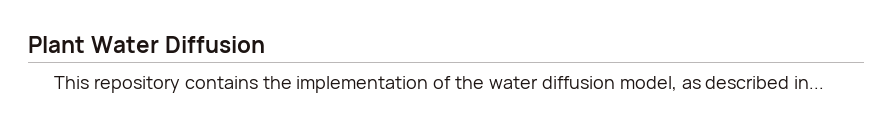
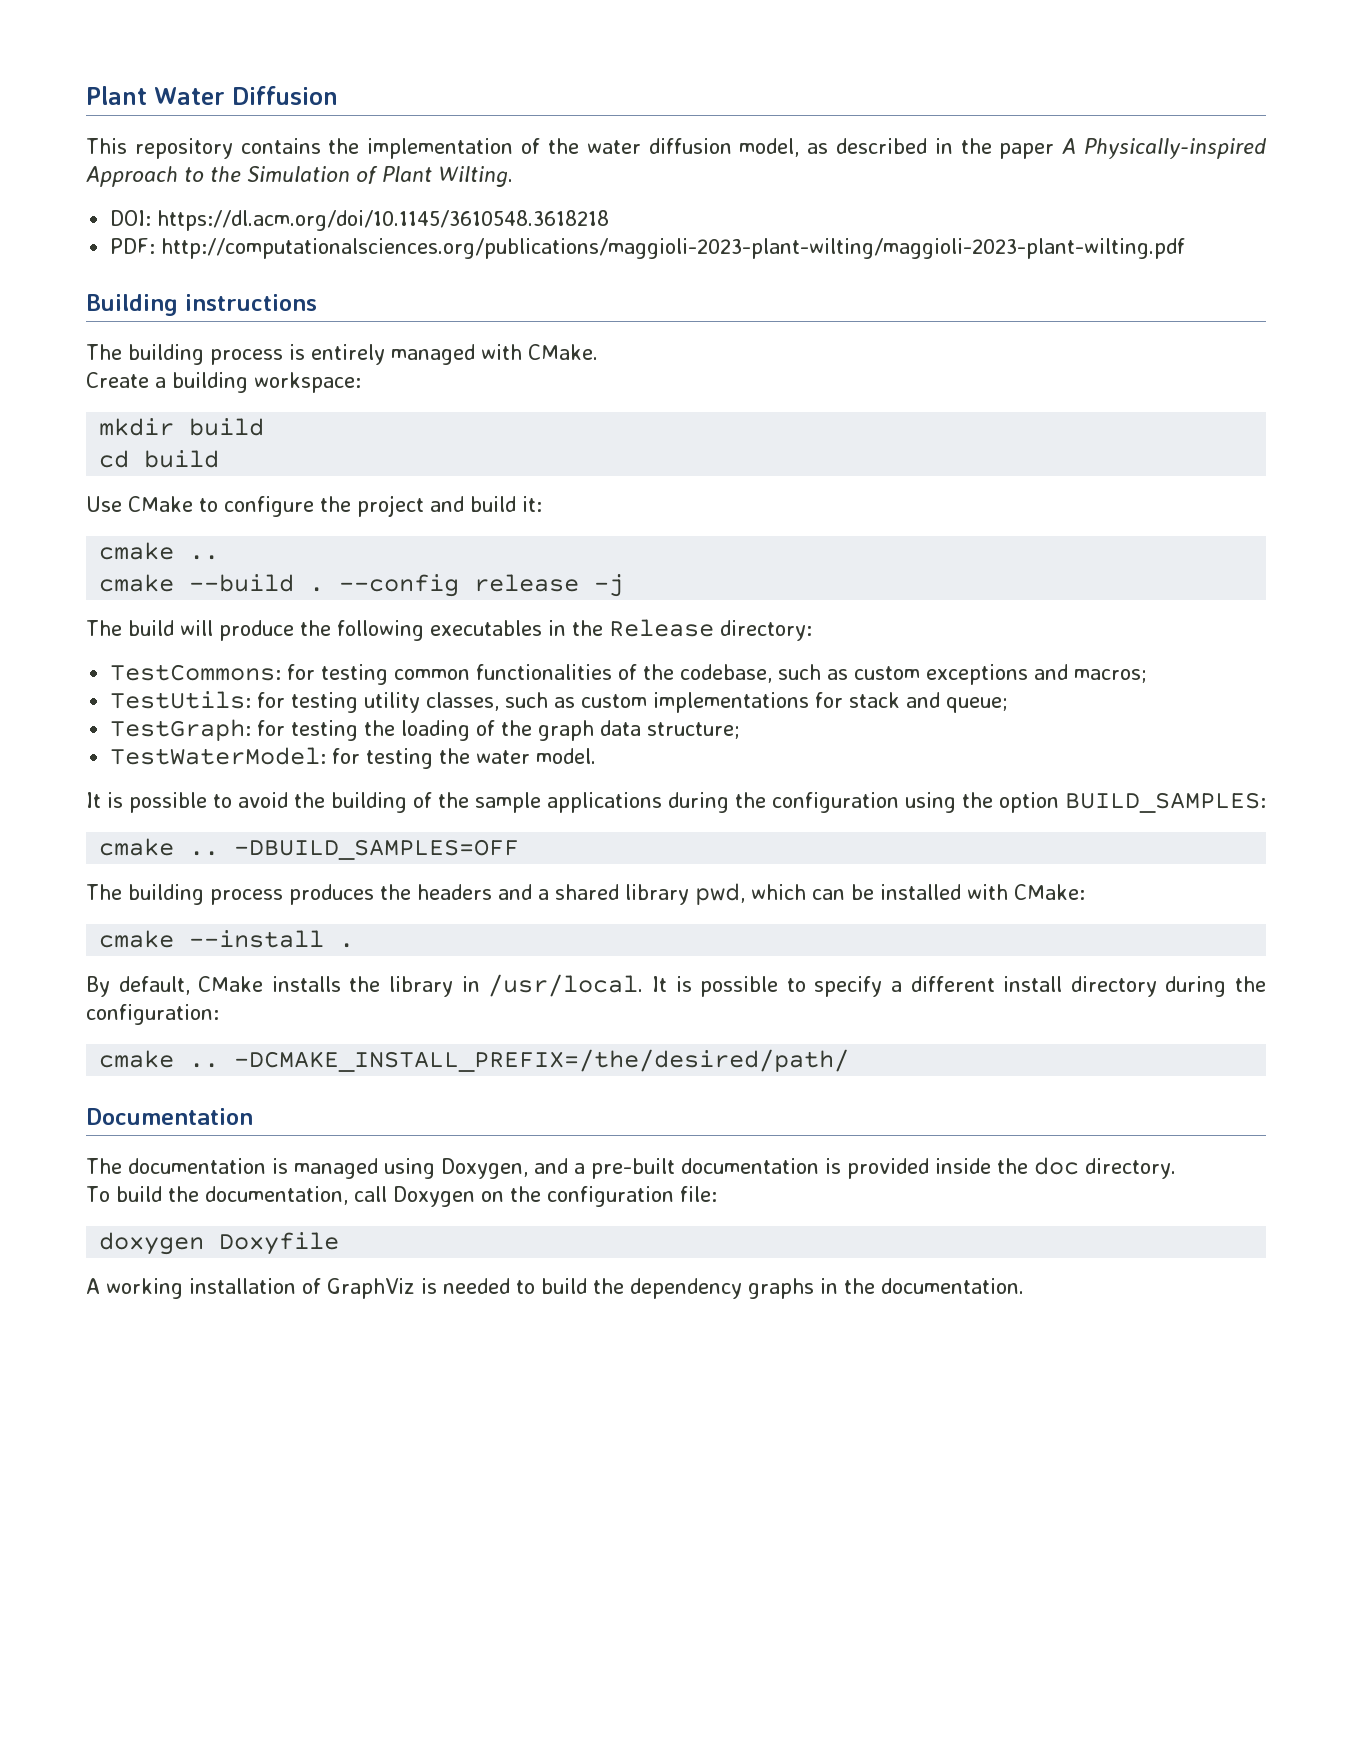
- This repository contains the implementation of the water diffusion model, as described in...
+ This repository contains the implementation of the water diffusion model, as described in the paper A Physically-inspired Approach to the Simulation of Plant Wilting.
+ DOI: https://dl.acm.org/doi/10.1145/3610548.3618218
+ PDF: http://computationalsciences.org/publications/maggioli-2023-plant-wilting/maggioli-2023-plant-wilting.pdf
+ Building instructions
+ The building process is entirely managed with CMake.
+ Create a building workspace:
+ mkdir build
+ cd build
+ Use CMake to configure the project and build it:
+ cmake ..
+ cmake --build . --config release -j
+ The build will produce the following executables in the Release directory:
+ TestCommons: for testing common functionalities of the codebase, such as custom exceptions and macros;
+ TestUtils: for testing utility classes, such as custom implementations for stack and queue;
+ TestGraph: for testing the loading of the graph data structure;
+ TestWaterModel: for testing the water model.
+ It is possible to avoid the building of the sample applications during the configuration using the option BUILD_SAMPLES:
+ cmake .. -DBUILD_SAMPLES=OFF
+ The building process produces the headers and a shared library pwd, which can be installed with CMake:
+ cmake --install .
+ By default, CMake installs the library in /usr/local. It is possible to specify a different install directory during the configuration:
+ cmake .. -DCMAKE_INSTALL_PREFIX=/the/desired/path/
+ Documentation
+ The documentation is managed using Doxygen, and a pre-built documentation is provided inside the doc directory.
+ To build the documentation, call Doxygen on the configuration file:
+ doxygen Doxyfile
+ A working installation of GraphViz is needed to build the dependency graphs in the documentation.

